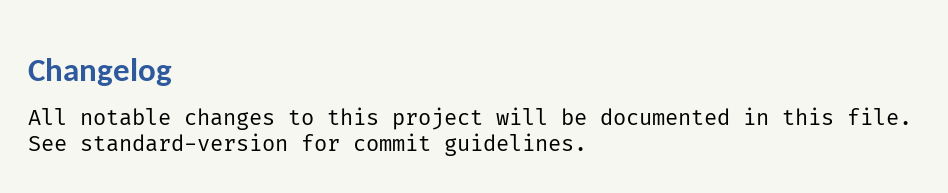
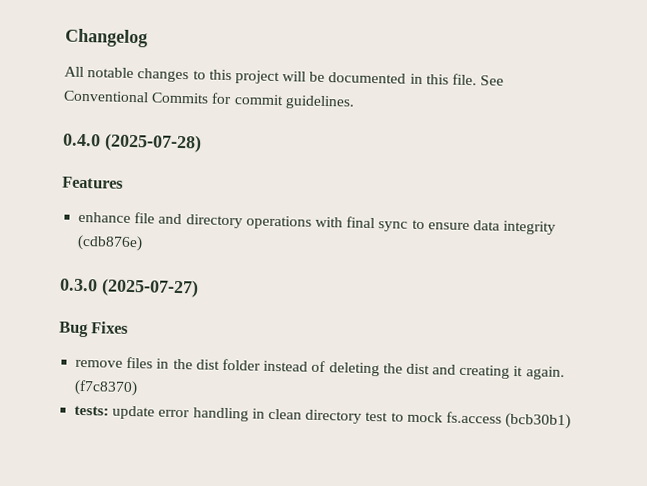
- See standard-version for commit guidelines.
+ See Conventional Commits for commit guidelines.
+ 0.4.0 (2025-07-28)
+ Features
+ enhance file and directory operations with final sync to ensure data integrity (cdb876e)
+ 0.3.0 (2025-07-27)
+ Bug Fixes
+ remove files in the dist folder instead of deleting the dist and creating it again. (f7c8370)
+ tests: update error handling in clean directory test to mock fs.access (bcb30b1)

